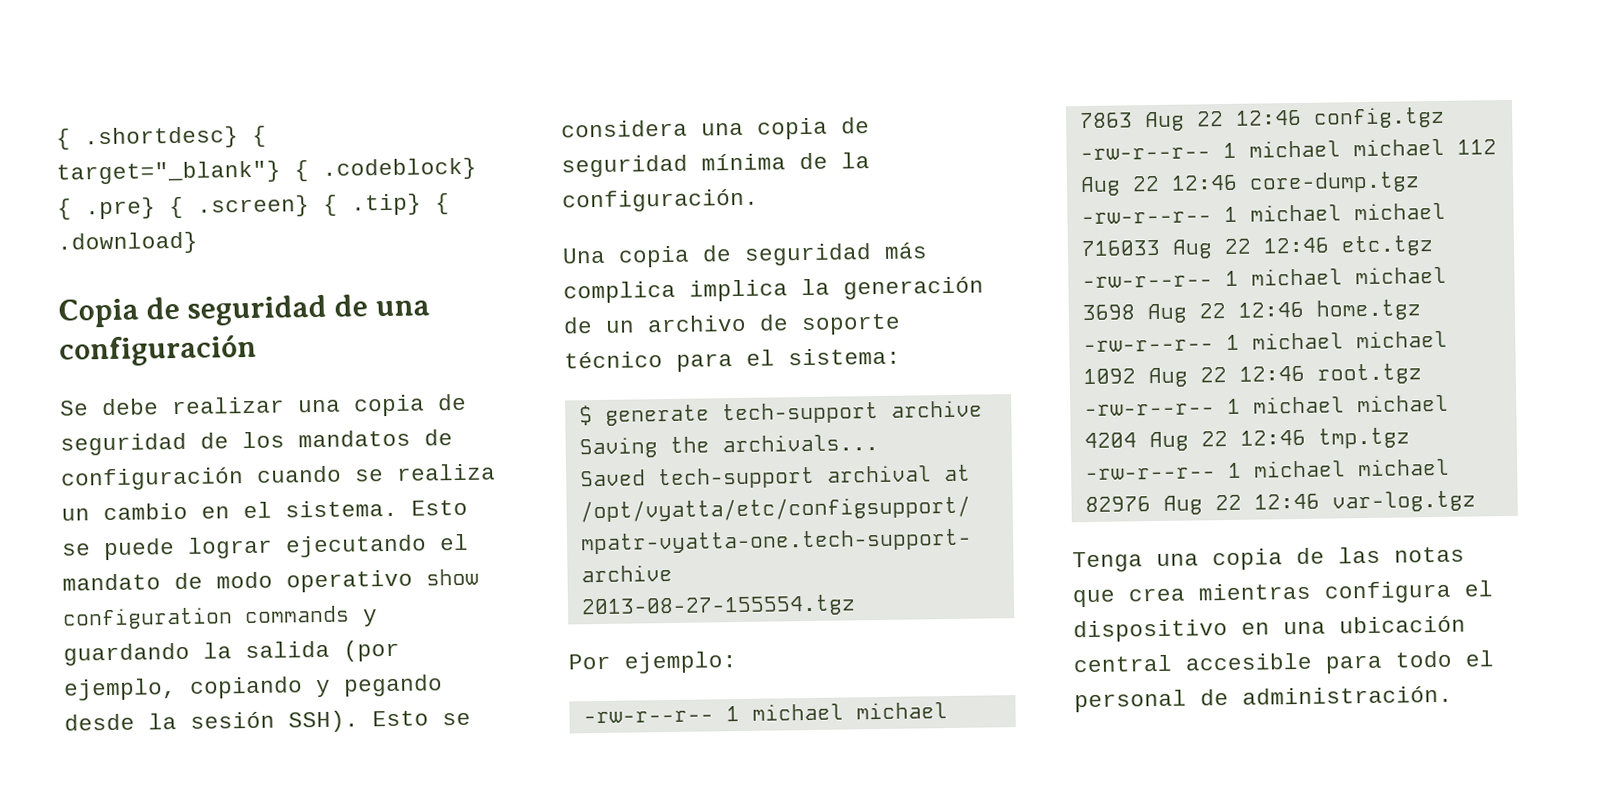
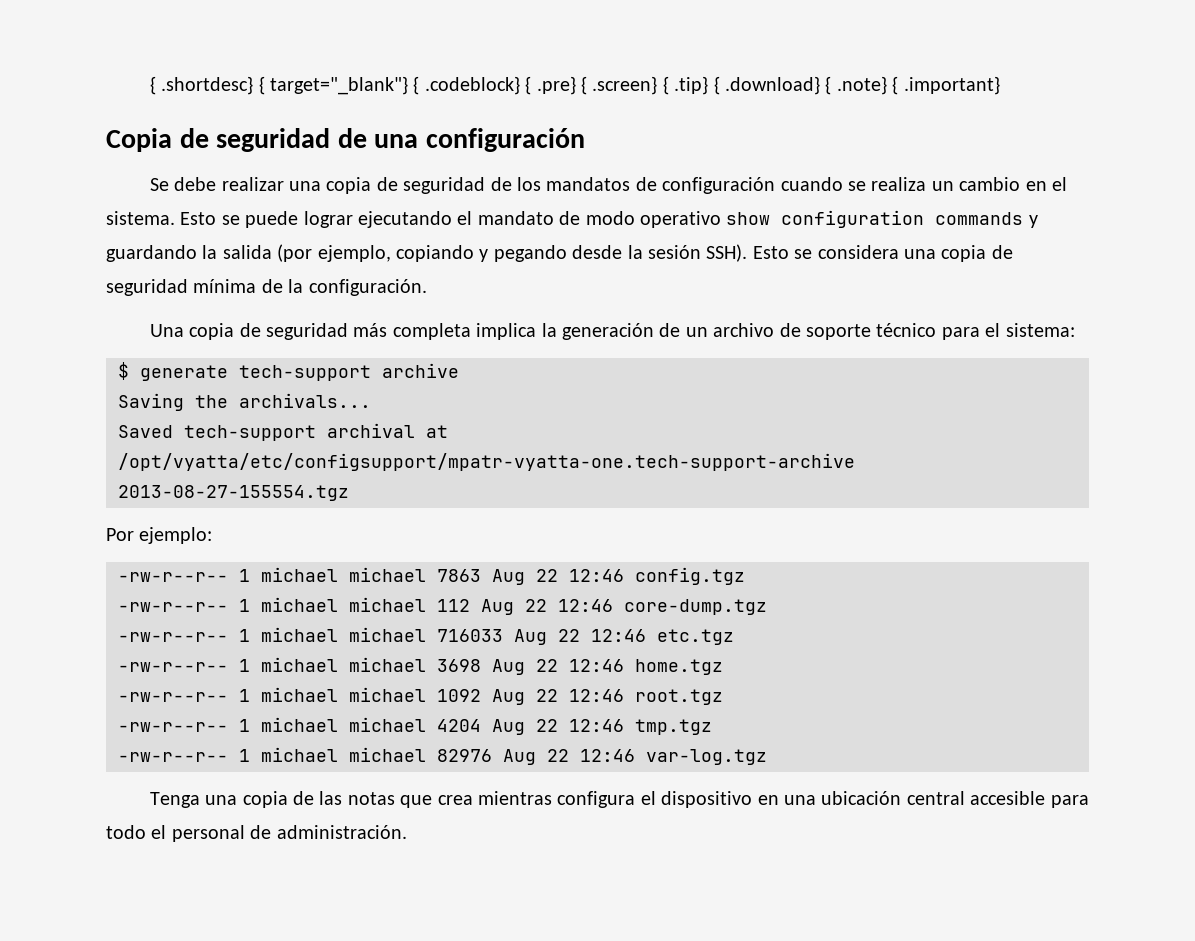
- { .shortdesc} { target="_blank"} { .codeblock} { .pre} { .screen} { .tip} { .download}
+ { .shortdesc} { target="_blank"} { .codeblock} { .pre} { .screen} { .tip} { .download} { .note} { .important}
- Una copia de seguridad más complica implica la generación de un archivo de soporte técnico para el sistema:
+ Una copia de seguridad más completa implica la generación de un archivo de soporte técnico para el sistema:

